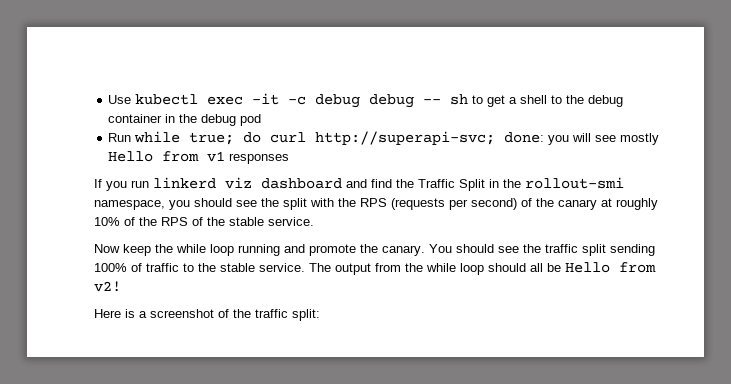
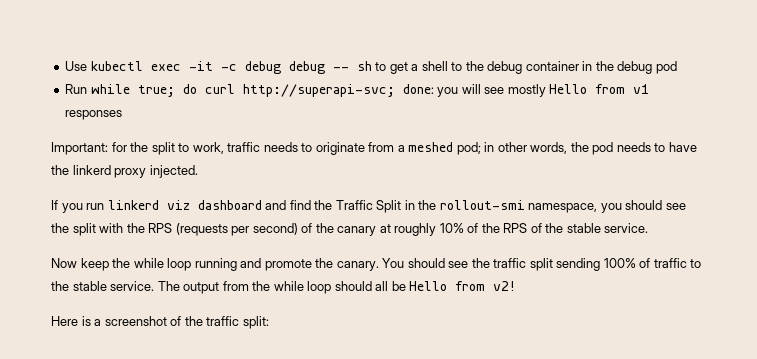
+ Important: for the split to work, traffic needs to originate from a meshed pod; in other words, the pod needs to have the linkerd proxy injected.

